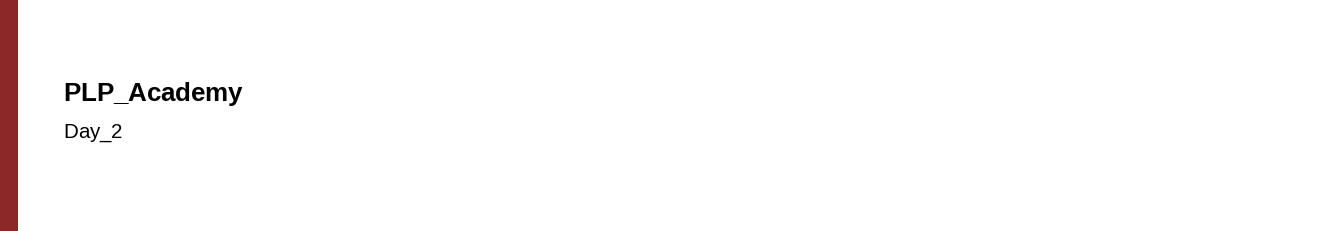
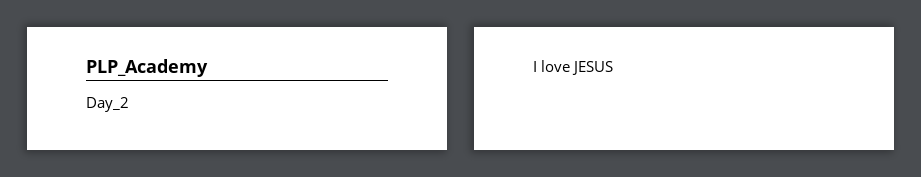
+ I love JESUS

